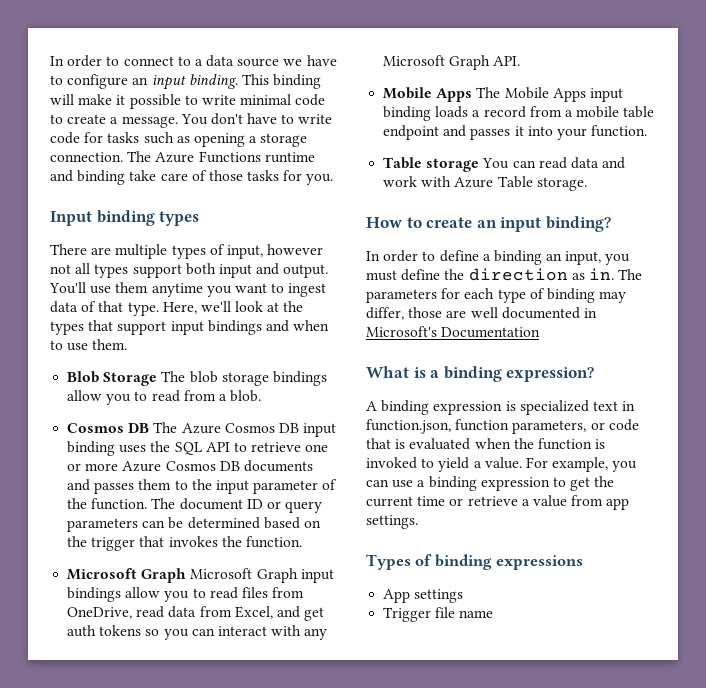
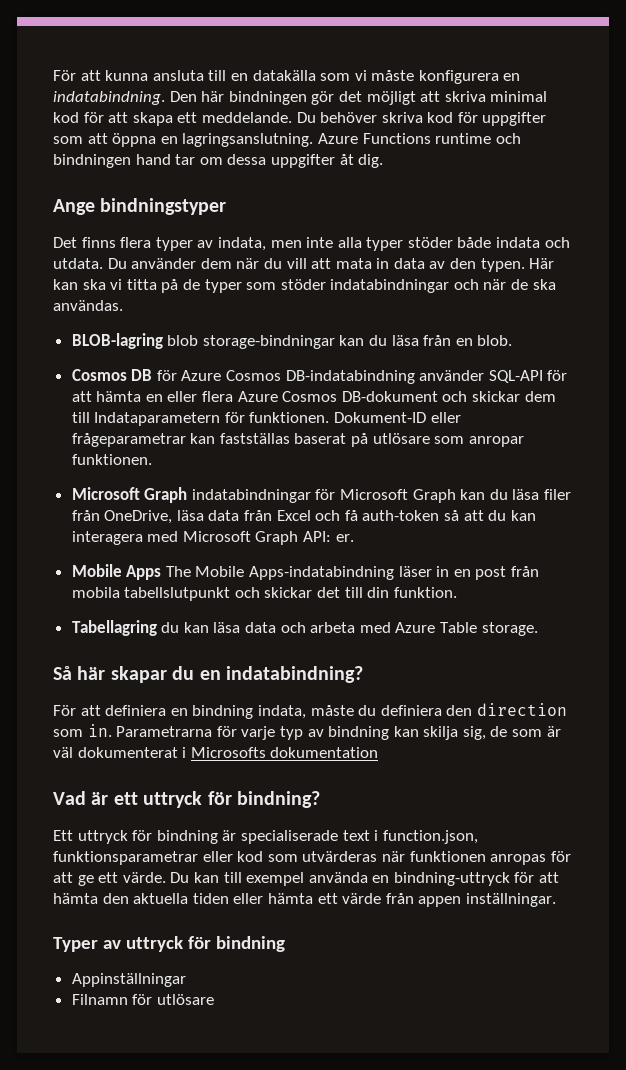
- In order to connect to a data source we have to configure an input binding. This binding will make it possible to write minimal code to create a message. You don't have to write code for tasks such as opening a storage connection. The Azure Functions runtime and binding take care of those tasks for you.
- Input binding types
- There are multiple types of input, however not all types support both input and output. You'll use them anytime you want to ingest data of that type. Here, we'll look at the types that support input bindings and when to use them.
- Blob Storage The blob storage bindings allow you to read from a blob.
+ För att kunna ansluta till en datakälla som vi måste konfigurera en indatabindning. Den här bindningen gör det möjligt att skriva minimal kod för att skapa ett meddelande. Du behöver skriva kod för uppgifter som att öppna en lagringsanslutning. Azure Functions runtime och bindningen hand tar om dessa uppgifter åt dig.
+ Ange bindningstyper
+ Det finns flera typer av indata, men inte alla typer stöder både indata och utdata. Du använder dem när du vill att mata in data av den typen. Här kan ska vi titta på de typer som stöder indatabindningar och när de ska användas.
+ BLOB-lagring blob storage-bindningar kan du läsa från en blob.
- Cosmos DB The Azure Cosmos DB input binding uses the SQL API to retrieve one or more Azure Cosmos DB documents and passes them to the input parameter of the function. The document ID or query parameters can be determined based on the trigger that invokes the function.
- Microsoft Graph Microsoft Graph input bindings allow you to read files from OneDrive, read data from Excel, and get auth tokens so you can interact with any Microsoft Graph API.
- Mobile Apps The Mobile Apps input binding loads a record from a mobile table endpoint and passes it into your function.
- Table storage You can read data and work with Azure Table storage.
- How to create an input binding?
- In order to define a binding an input, you must define the direction as in. The parameters for each type of binding may differ, those are well documented in Microsoft's Documentation
- What is a binding expression?
- A binding expression is specialized text in function.json, function parameters, or code that is evaluated when the function is invoked to yield a value. For example, you can use a binding expression to get the current time or retrieve a value from app settings.
- Types of binding expressions
- App settings
- Trigger file name
+ Cosmos DB för Azure Cosmos DB-indatabindning använder SQL-API för att hämta en eller flera Azure Cosmos DB-dokument och skickar dem till Indataparametern för funktionen. Dokument-ID eller frågeparametrar kan fastställas baserat på utlösare som anropar funktionen.
+ Microsoft Graph indatabindningar för Microsoft Graph kan du läsa filer från OneDrive, läsa data från Excel och få auth-token så att du kan interagera med Microsoft Graph API: er.
+ Mobile Apps The Mobile Apps-indatabindning läser in en post från mobila tabellslutpunkt och skickar det till din funktion.
+ Tabellagring du kan läsa data och arbeta med Azure Table storage.
+ Så här skapar du en indatabindning?
+ För att definiera en bindning indata, måste du definiera den direction som in. Parametrarna för varje typ av bindning kan skilja sig, de som är väl dokumenterat i Microsofts dokumentation
+ Vad är ett uttryck för bindning?
+ Ett uttryck för bindning är specialiserade text i function.json, funktionsparametrar eller kod som utvärderas när funktionen anropas för att ge ett värde. Du kan till exempel använda en bindning-uttryck för att hämta den aktuella tiden eller hämta ett värde från appen inställningar.
+ Typer av uttryck för bindning
+ Appinställningar
+ Filnamn för utlösare

